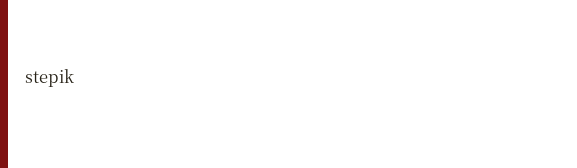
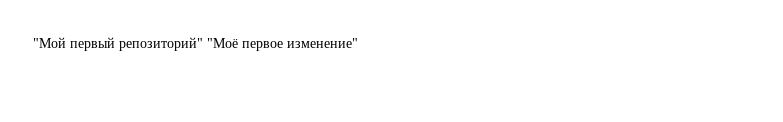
- stepik
+ "Мой первый репозиторий" "Моё первое изменение"

